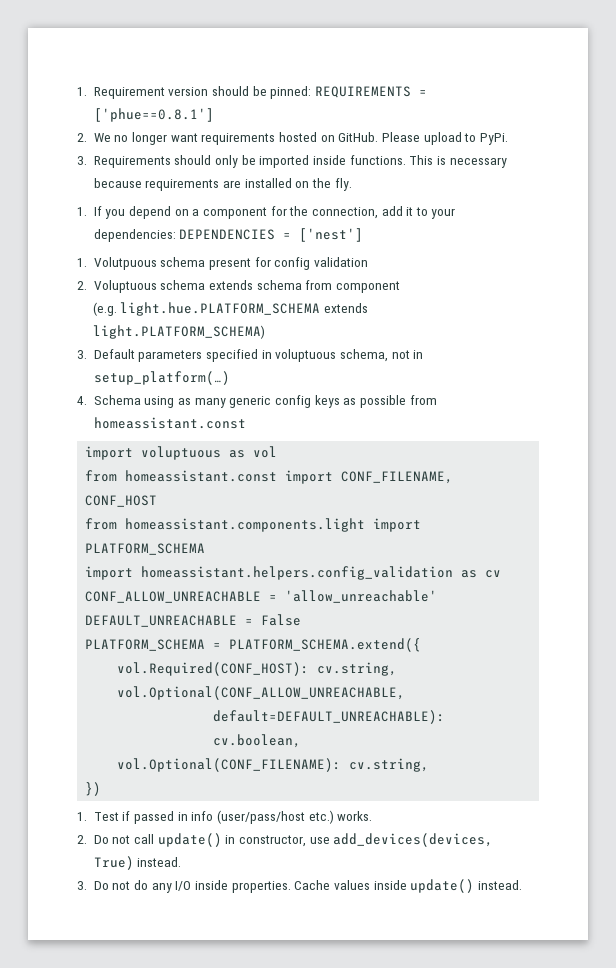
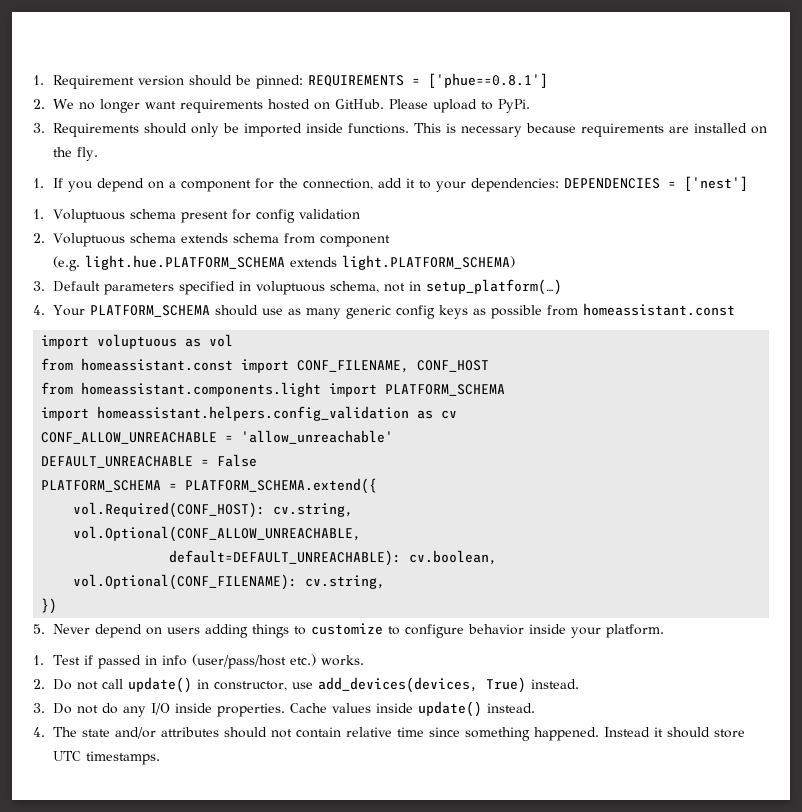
- 1. Volutpuous schema present for config validation
+ 1. Voluptuous schema present for config validation
- 4. Schema using as many generic config keys as possible from homeassistant.const
+ 4. Your PLATFORM_SCHEMA should use as many generic config keys as possible from homeassistant.const
+ 5. Never depend on users adding things to customize to configure behavior inside your platform.
+ 4. The state and/or attributes should not contain relative time since something happened. Instead it should store UTC timestamps.

